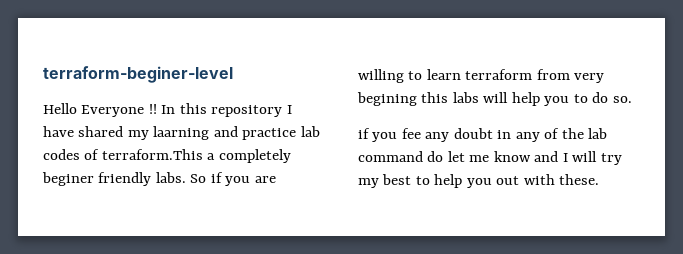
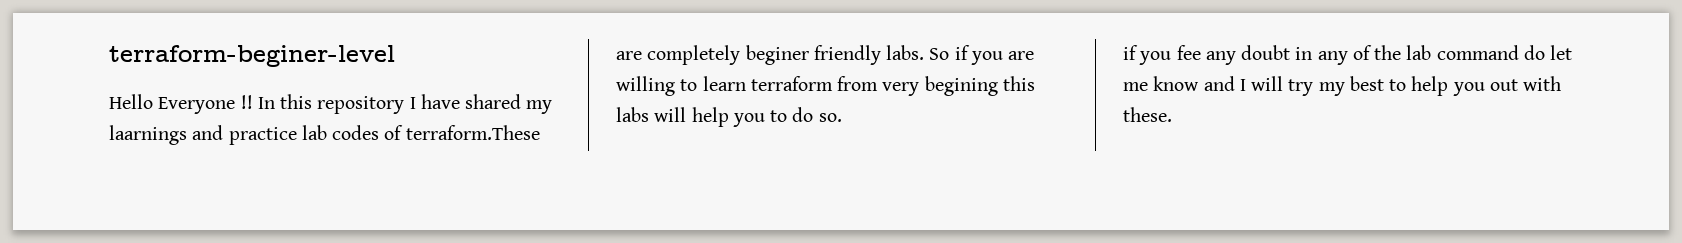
- In this repository I have shared my laarning and practice lab codes of terraform.This a completely beginer friendly labs.
+ In this repository I have shared my laarnings and practice lab codes of terraform.These are completely beginer friendly labs.

